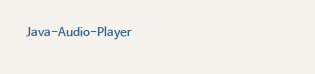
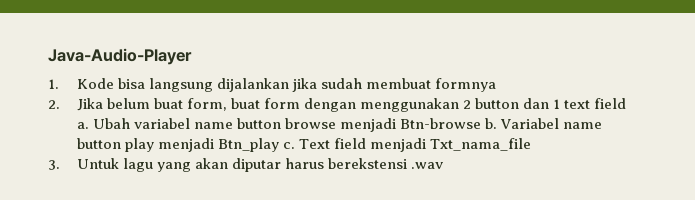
+ 1. Kode bisa langsung dijalankan jika sudah membuat formnya
+ 2. Jika belum buat form, buat form dengan menggunakan 2 button dan 1 text field a. Ubah variabel name button browse menjadi Btn-browse b. Variabel name button play menjadi Btn_play c. Text field menjadi Txt_nama_file
+ 3. Untuk lagu yang akan diputar harus berekstensi .wav

